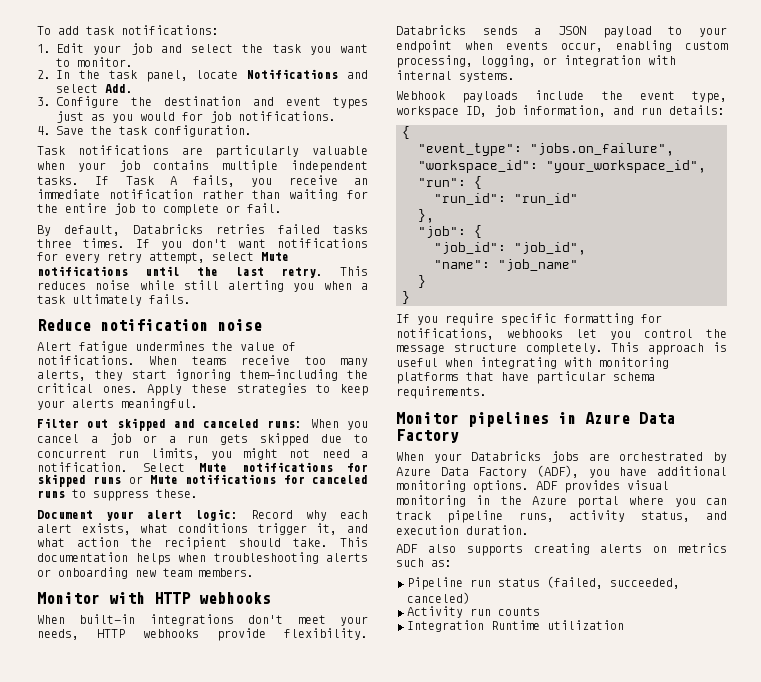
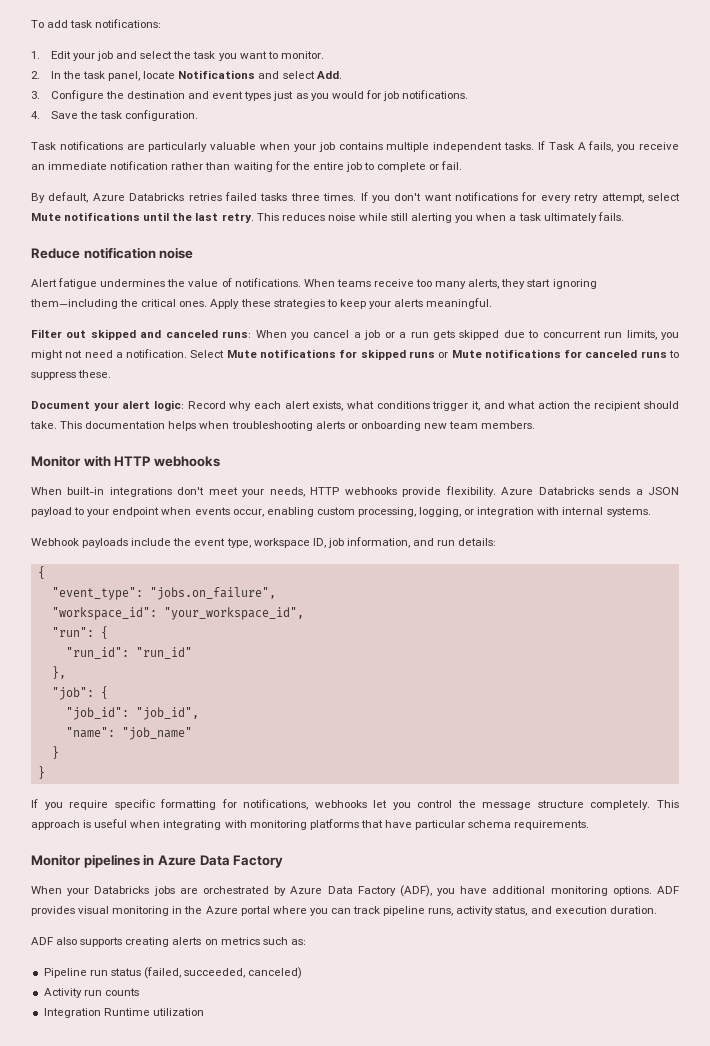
- By default, Databricks retries failed tasks three times.
+ By default, Azure Databricks retries failed tasks three times.
- Databricks sends a JSON payload to your endpoint when events occur, enabling custom processing, logging, or integration with internal systems.
+ Azure Databricks sends a JSON payload to your endpoint when events occur, enabling custom processing, logging, or integration with internal systems.

